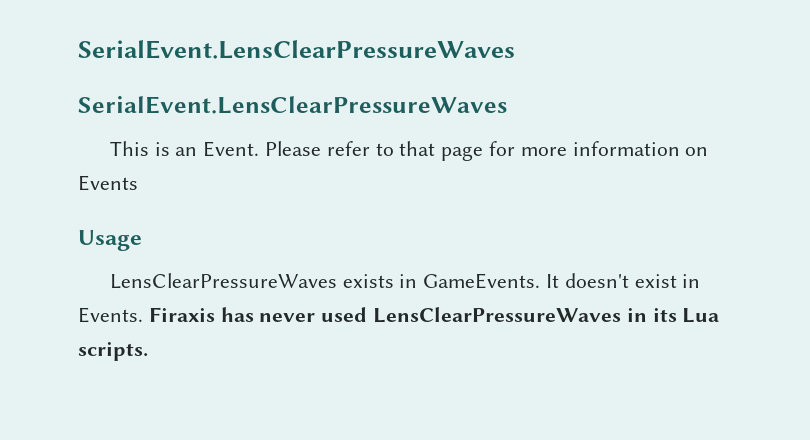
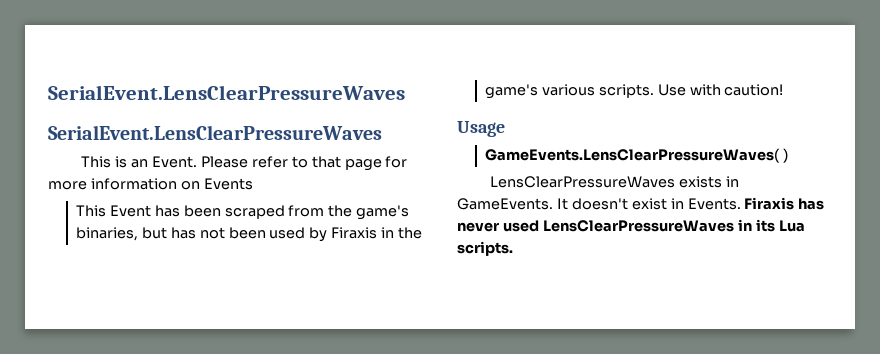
+ This Event has been scraped from the game's binaries, but has not been used by Firaxis in the game's various scripts. Use with caution!
+ GameEvents.LensClearPressureWaves( )

